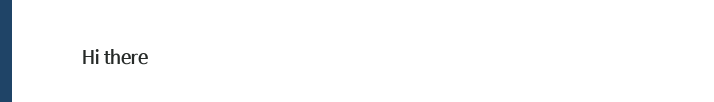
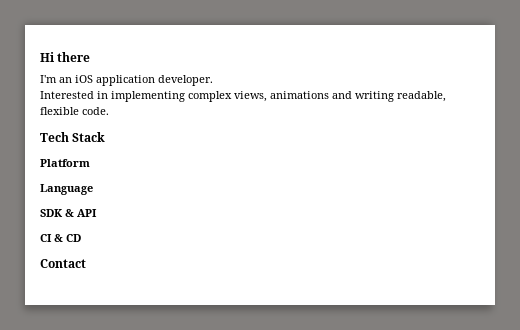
+ I'm an iOS application developer.
+ Interested in implementing complex views, animations and writing readable, flexible code.
+ Tech Stack
+ Platform
+ Language
+ SDK & API
+ CI & CD
+ Contact

